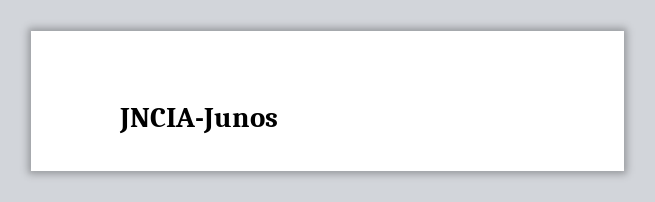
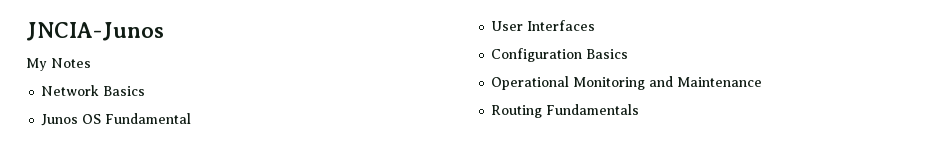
+ My Notes
+ Network Basics
+ Junos OS Fundamental
+ User Interfaces
+ Configuration Basics
+ Operational Monitoring and Maintenance
+ Routing Fundamentals

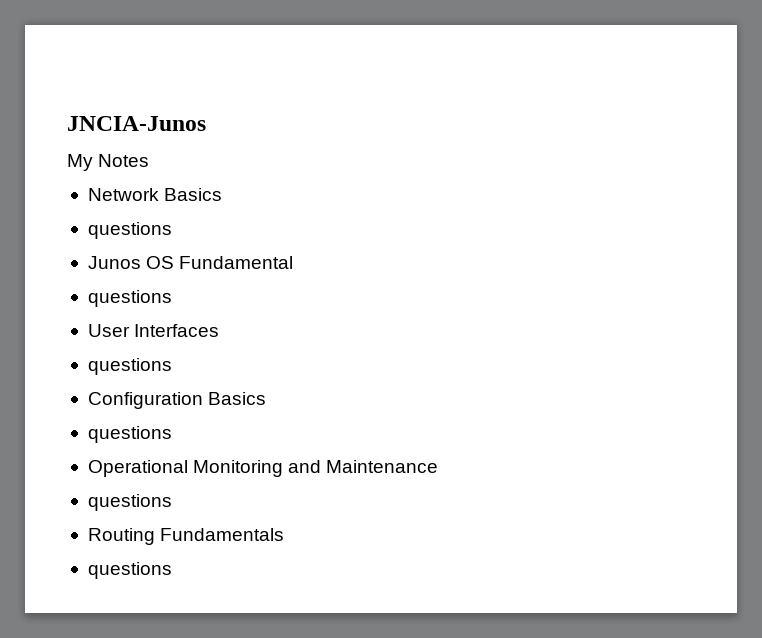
  Network Basics
+ questions
  Junos OS Fundamental
+ questions
  User Interfaces
+ questions
  Configuration Basics
+ questions
  Operational Monitoring and Maintenance
+ questions
  Routing Fundamentals
+ questions

